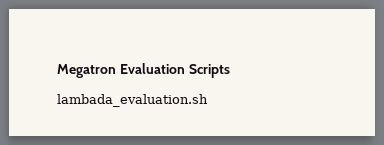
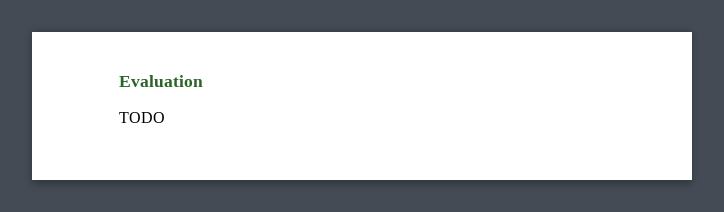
- Megatron Evaluation Scripts
- lambada_evaluation.sh
+ Evaluation
+ TODO

